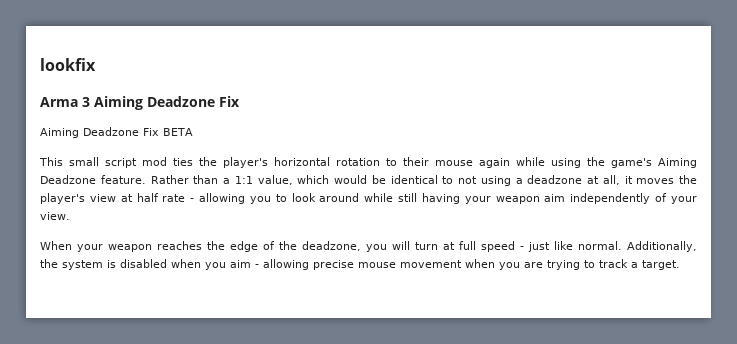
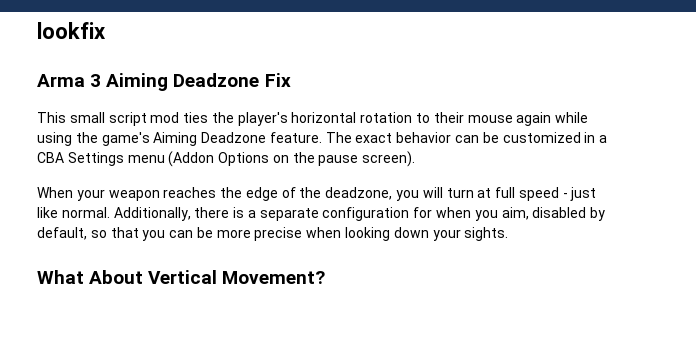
- Aiming Deadzone Fix BETA
- Rather than a 1:1 value, which would be identical to not using a deadzone at all, it moves the player's view at half rate - allowing you to look around while still having your weapon aim independently of your view.
+ The exact behavior can be customized in a CBA Settings menu (Addon Options on the pause screen).
- Additionally, the system is disabled when you aim - allowing precise mouse movement when you are trying to track a target.
+ Additionally, there is a separate configuration for when you aim, disabled by default, so that you can be more precise when looking down your sights.
+ What About Vertical Movement?

